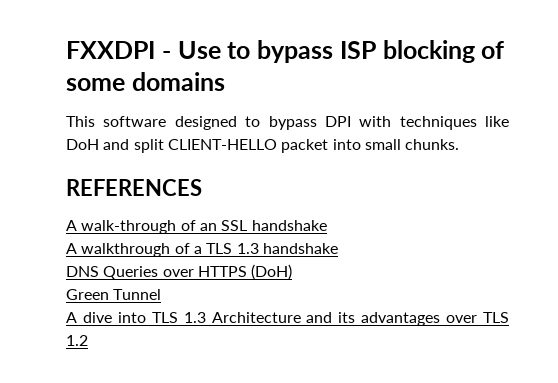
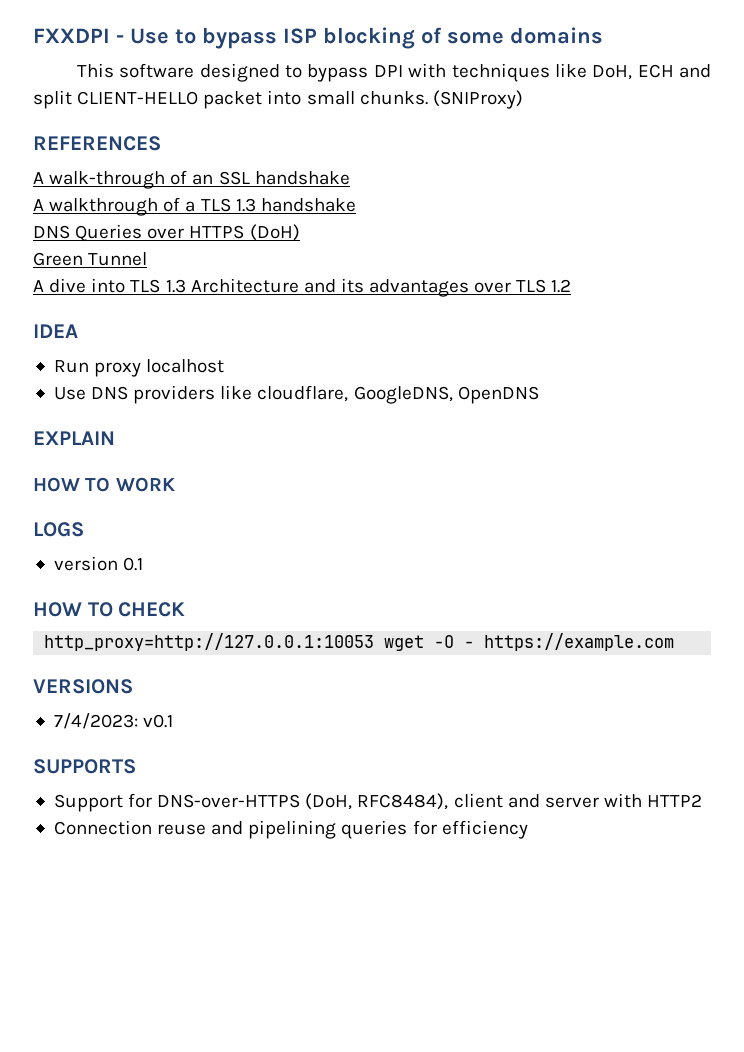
- This software designed to bypass DPI with techniques like DoH and split CLIENT-HELLO packet into small chunks.
+ This software designed to bypass DPI with techniques like DoH, ECH and split CLIENT-HELLO packet into small chunks. (SNIProxy)
+ IDEA
+ Run proxy localhost
+ Use DNS providers like cloudflare, GoogleDNS, OpenDNS
+ EXPLAIN
+ HOW TO WORK
+ LOGS
+ version 0.1
+ HOW TO CHECK
+ http_proxy=http://127.0.0.1:10053 wget -O - https://example.com
+ VERSIONS
+ 7/4/2023: v0.1
+ SUPPORTS
+ Support for DNS-over-HTTPS (DoH, RFC8484), client and server with HTTP2
+ Connection reuse and pipelining queries for efficiency

